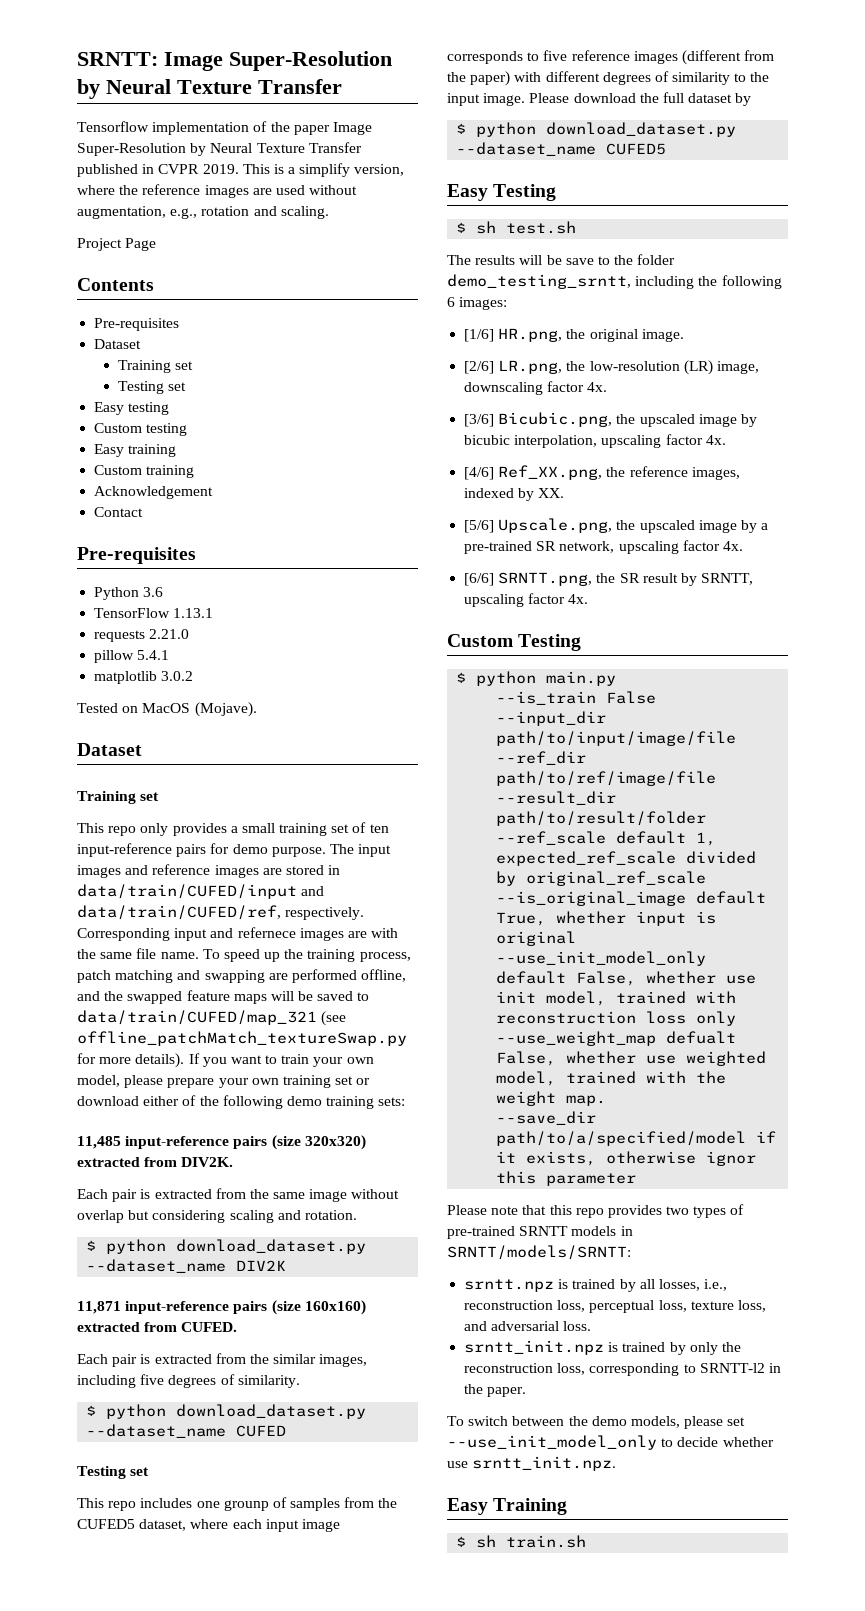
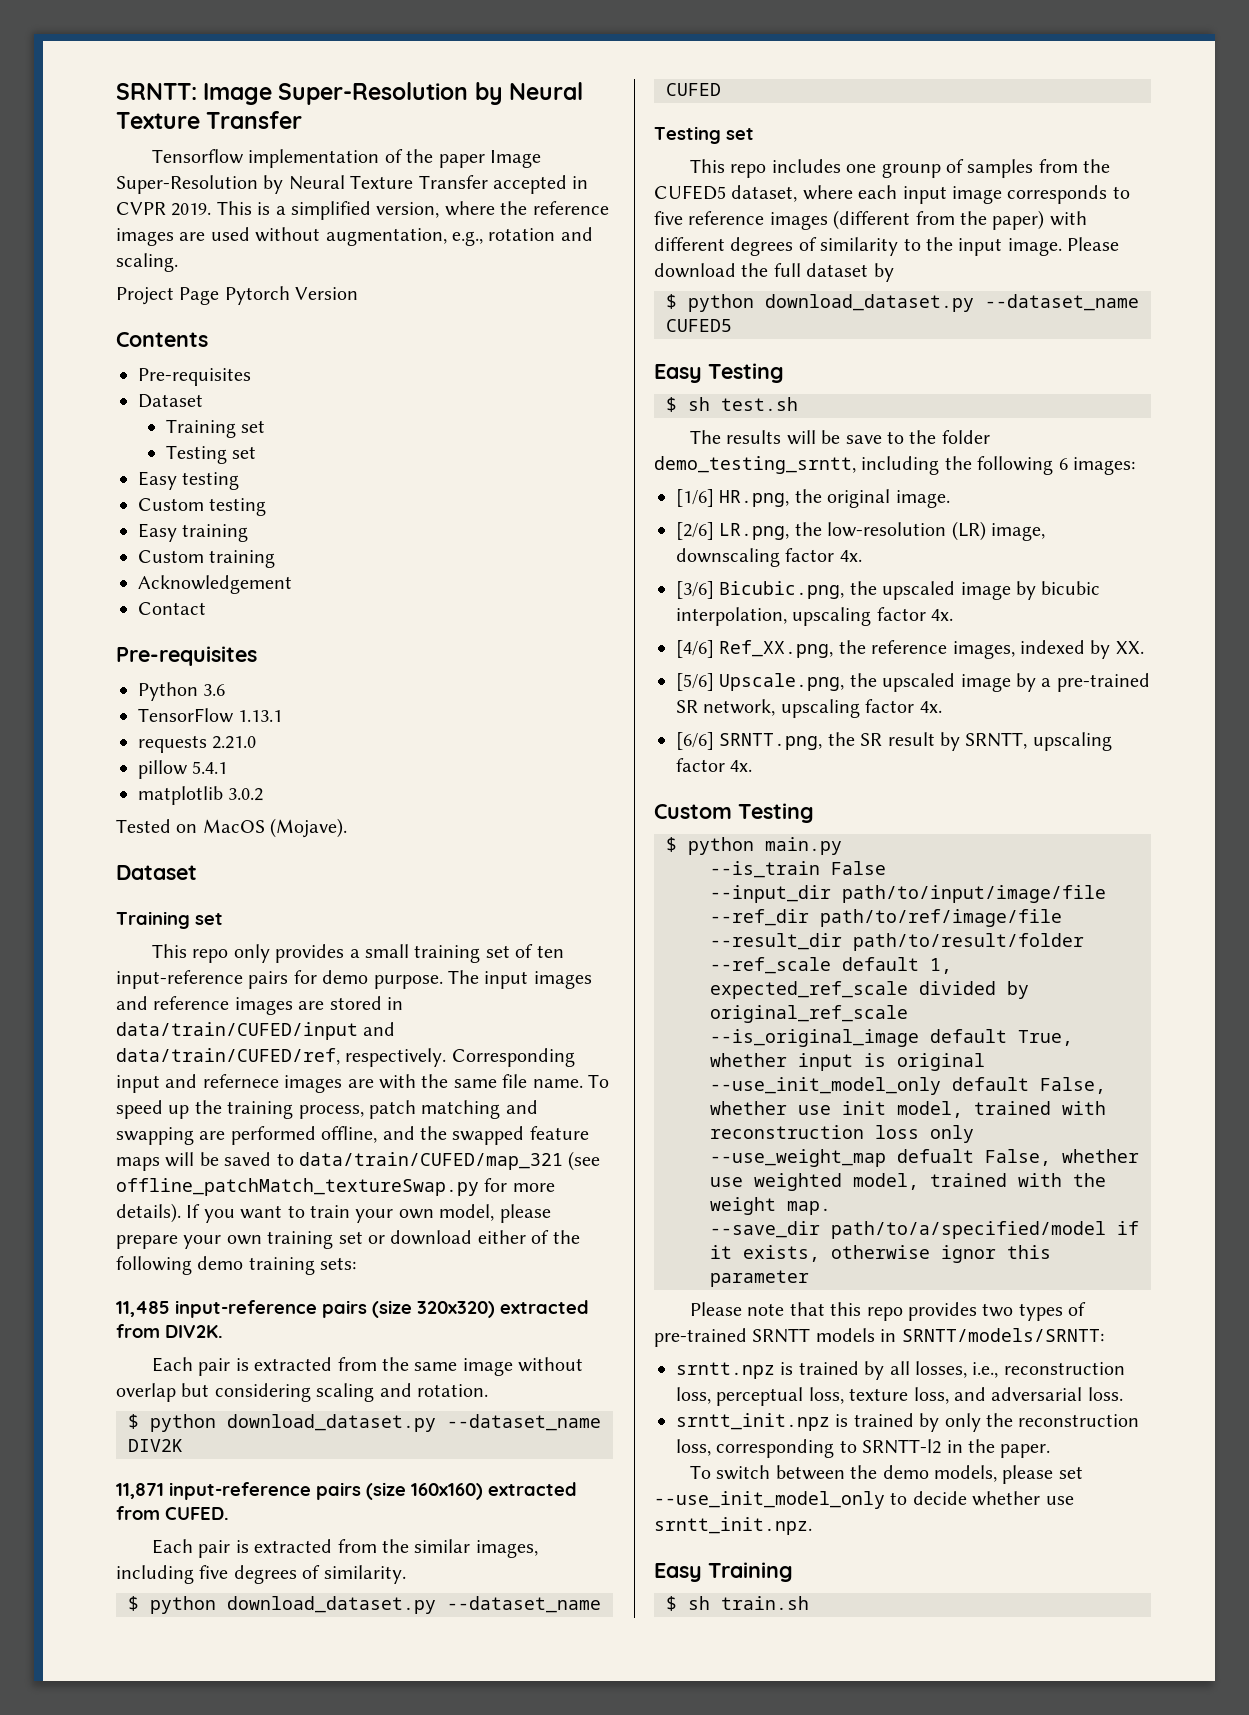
- Tensorflow implementation of the paper Image Super-Resolution by Neural Texture Transfer published in CVPR 2019.
+ Tensorflow implementation of the paper Image Super-Resolution by Neural Texture Transfer accepted in CVPR 2019.
- This is a simplify version, where the reference images are used without augmentation, e.g., rotation and scaling.
+ This is a simplified version, where the reference images are used without augmentation, e.g., rotation and scaling.
- Project Page
+ Project Page Pytorch Version

